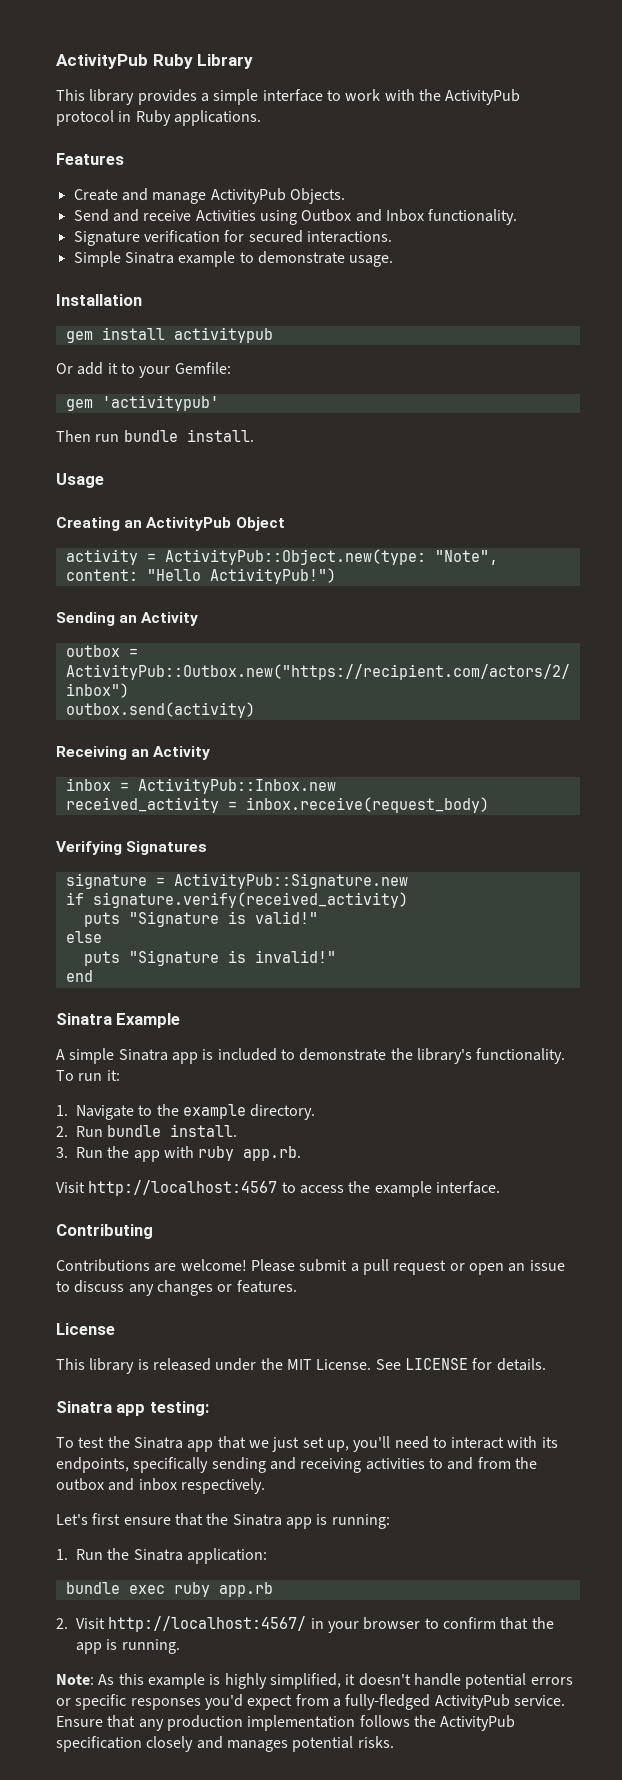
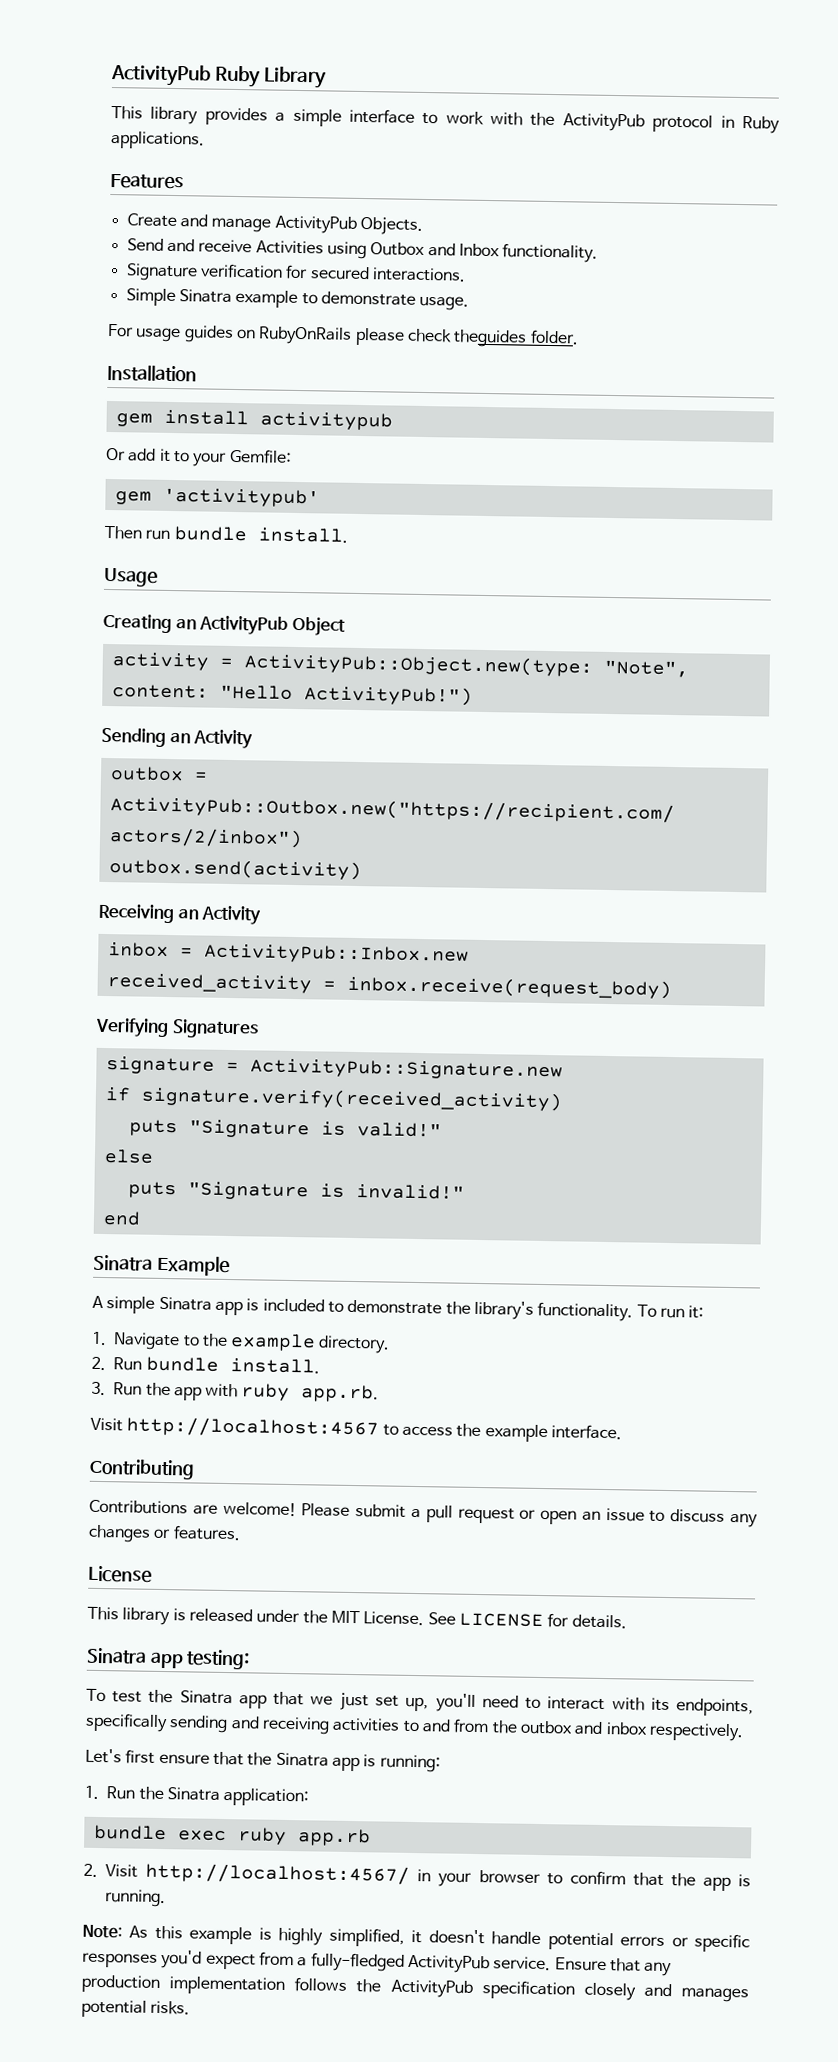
+ For usage guides on RubyOnRails please check theguides folder.

